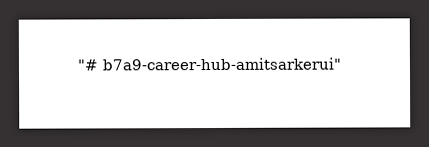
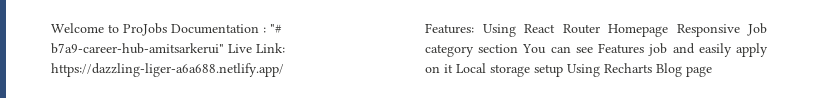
- "# b7a9-career-hub-amitsarkerui"
+ Welcome to ProJobs Documentation : "# b7a9-career-hub-amitsarkerui" Live Link: https://dazzling-liger-a6a688.netlify.app/
+ Features: Using React Router Homepage Responsive Job category section You can see Features job and easily apply on it Local storage setup Using Recharts Blog page

